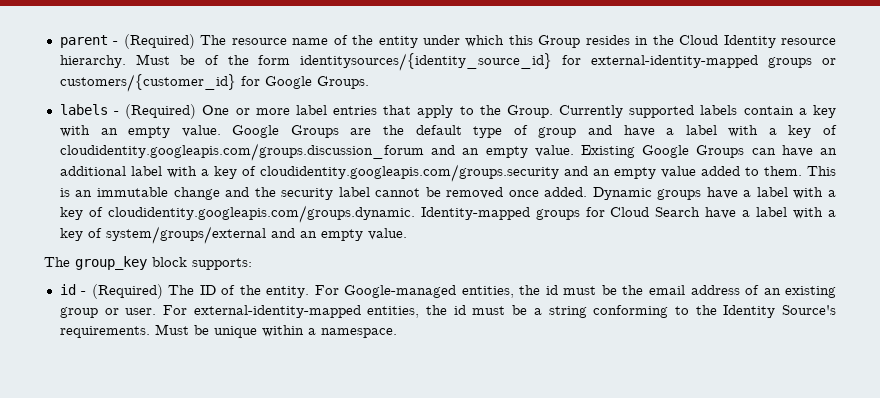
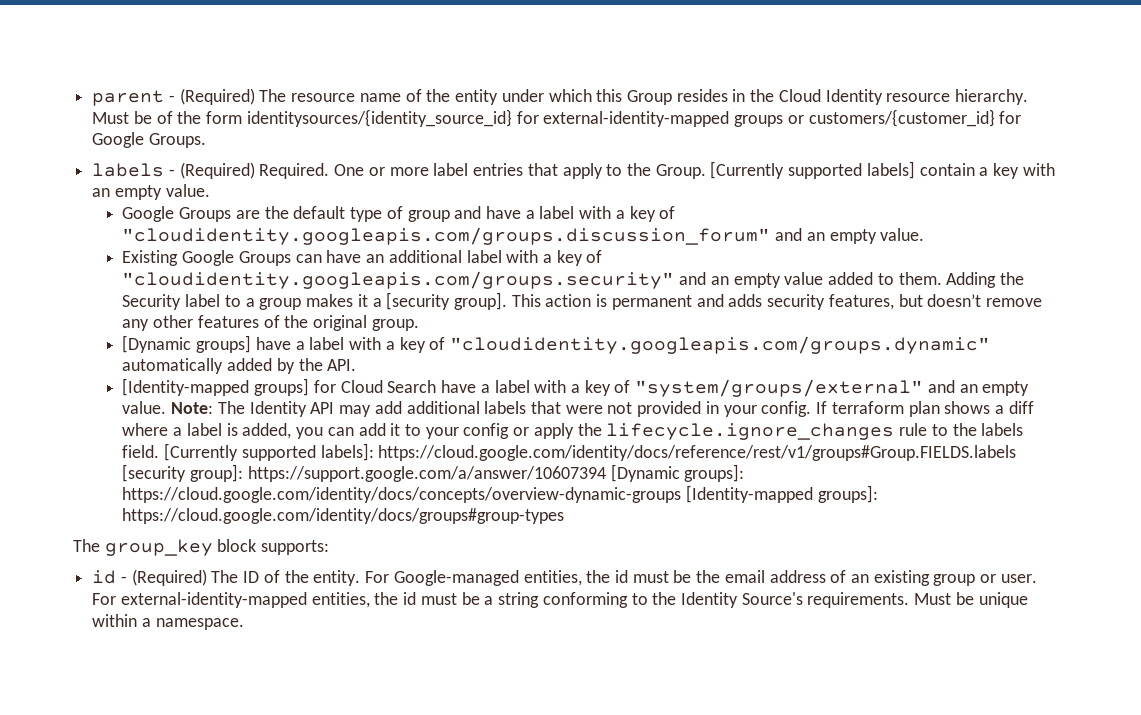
- labels - (Required) One or more label entries that apply to the Group.
+ labels - (Required) Required. One or more label entries that apply to the Group.
- Currently supported labels contain a key with an empty value. Google Groups are the default type of group and have a label with a key of cloudidentity.googleapis.com/groups.discussion_forum and an empty value. Existing Google Groups can have an additional label with a key of cloudidentity.googleapis.com/groups.security and an empty value added to them.
+ [Currently supported labels] contain a key with an empty value.
+ Google Groups are the default type of group and have a label with a key of "cloudidentity.googleapis.com/groups.discussion_forum" and an empty value.
+ Existing Google Groups can have an additional label with a key of "cloudidentity.googleapis.com/groups.security" and an empty value added to them.
- This is an immutable change and the security label cannot be removed once added. Dynamic groups have a label with a key of cloudidentity.googleapis.com/groups.dynamic. Identity-mapped groups for Cloud Search have a label with a key of system/groups/external and an empty value.
+ Adding the Security label to a group makes it a [security group]. This action is permanent and adds security features, but doesn’t remove any other features of the original group.
+ [Dynamic groups] have a label with a key of "cloudidentity.googleapis.com/groups.dynamic" automatically added by the API.
+ [Identity-mapped groups] for Cloud Search have a label with a key of "system/groups/external" and an empty value. Note: The Identity API may add additional labels that were not provided in your config. If terraform plan shows a diff where a label is added, you can add it to your config or apply the lifecycle.ignore_changes rule to the labels field. [Currently supported labels]: https://cloud.google.com/identity/docs/reference/rest/v1/groups#Group.FIELDS.labels [security group]: https://support.google.com/a/answer/10607394 [Dynamic groups]: https://cloud.google.com/identity/docs/concepts/overview-dynamic-groups [Identity-mapped groups]: https://cloud.google.com/identity/docs/groups#group-types

